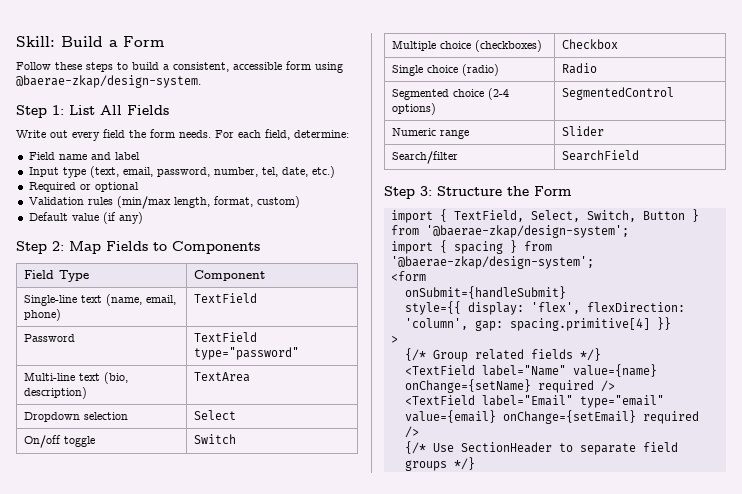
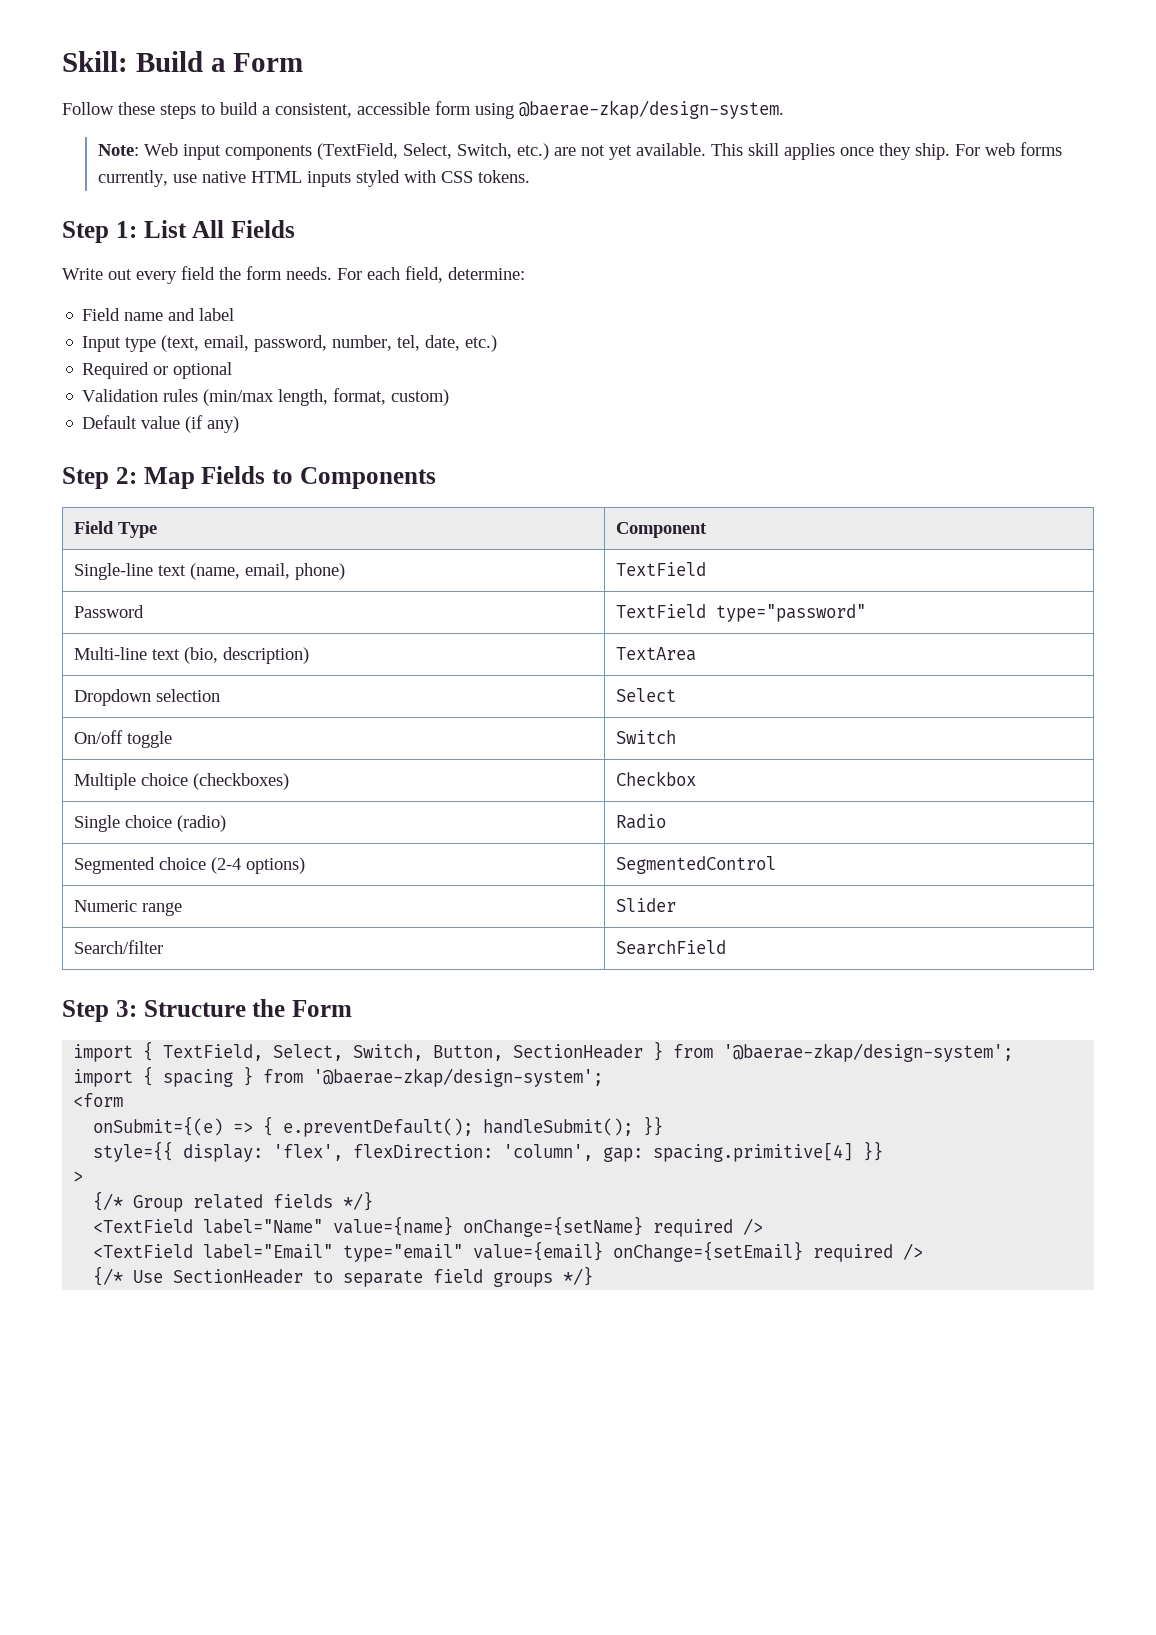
+ Note: Web input components (TextField, Select, Switch, etc.) are not yet available. This skill applies once they ship. For web forms currently, use native HTML inputs styled with CSS tokens.
- import { TextField, Select, Switch, Button } from '@baerae-zkap/design-system';
+ import { TextField, Select, Switch, Button, SectionHeader } from '@baerae-zkap/design-system';
- onSubmit={handleSubmit}
+ onSubmit={(e) => { e.preventDefault(); handleSubmit(); }}

